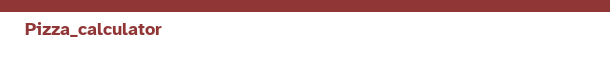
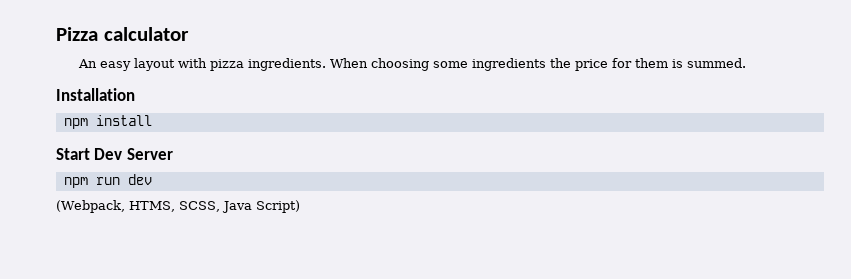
- Pizza_calculator
+ Pizza calculator
+ An easy layout with pizza ingredients. When choosing some ingredients the price for them is summed.
+ Installation
+ npm install
+ Start Dev Server
+ npm run dev
+ (Webpack, HTMS, SCSS, Java Script)

